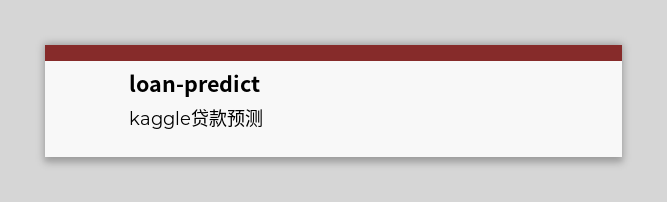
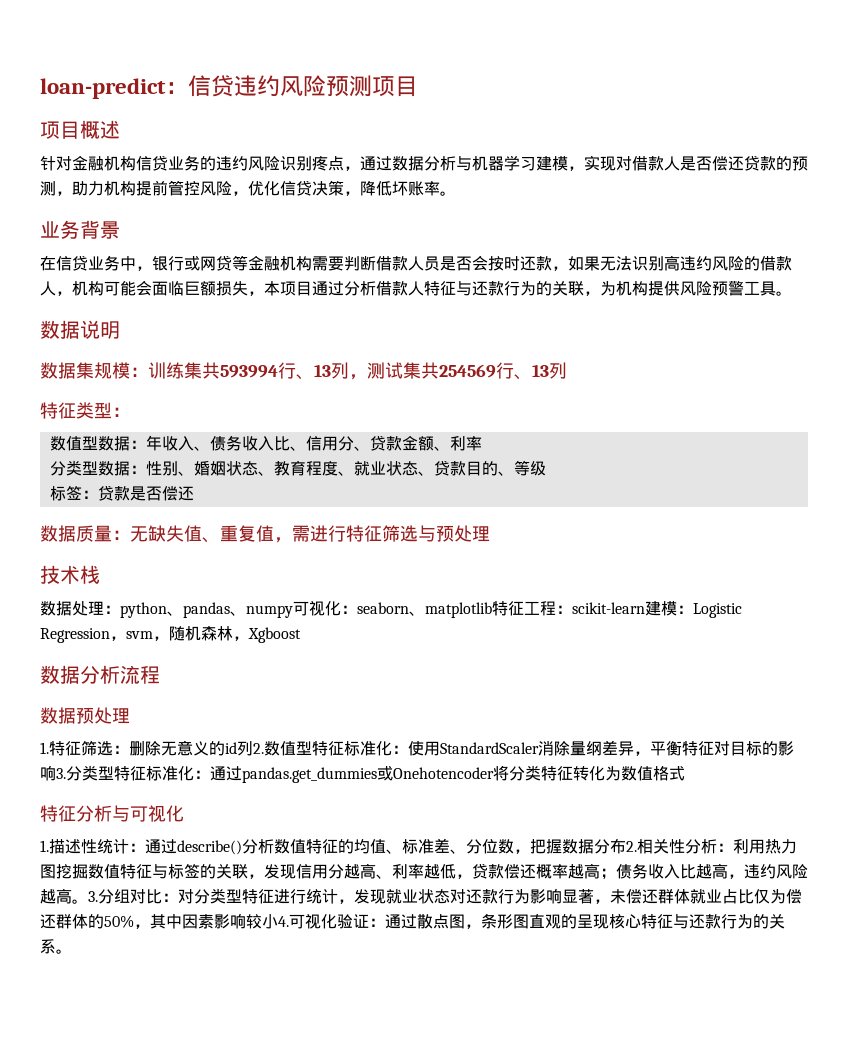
- loan-predict
- kaggle贷款预测
+ loan-predict：信贷违约风险预测项目
+ 项目概述
+ 针对金融机构信贷业务的违约风险识别疼点，通过数据分析与机器学习建模，实现对借款人是否偿还贷款的预测，助力机构提前管控风险，优化信贷决策，降低坏账率。
+ 业务背景
+ 在信贷业务中，银行或网贷等金融机构需要判断借款人员是否会按时还款，如果无法识别高违约风险的借款人，机构可能会面临巨额损失，本项目通过分析借款人特征与还款行为的关联，为机构提供风险预警工具。
+ 数据说明
+ 数据集规模：训练集共593994行、13列，测试集共254569行、13列
+ 特征类型：
+ 数值型数据：年收入、债务收入比、信用分、贷款金额、利率
+ 分类型数据：性别、婚姻状态、教育程度、就业状态、贷款目的、等级
+ 标签：贷款是否偿还
+ 数据质量：无缺失值、重复值，需进行特征筛选与预处理
+ 技术栈
+ 数据处理：python、pandas、numpy可视化：seaborn、matplotlib特征工程：scikit-learn建模：Logistic Regression，svm，随机森林，Xgboost
+ 数据分析流程
+ 数据预处理
+ 1.特征筛选：删除无意义的id列2.数值型特征标准化：使用StandardScaler消除量纲差异，平衡特征对目标的影响3.分类型特征标准化：通过pandas.get_dummies或Onehotencoder将分类特征转化为数值格式
+ 特征分析与可视化
+ 1.描述性统计：通过describe()分析数值特征的均值、标准差、分位数，把握数据分布2.相关性分析：利用热力图挖掘数值特征与标签的关联，发现信用分越高、利率越低，贷款偿还概率越高；债务收入比越高，违约风险越高。3.分组对比：对分类型特征进行统计，发现就业状态对还款行为影响显著，未偿还群体就业占比仅为偿还群体的50%，其中因素影响较小4.可视化验证：通过散点图，条形图直观的呈现核心特征与还款行为的关系。

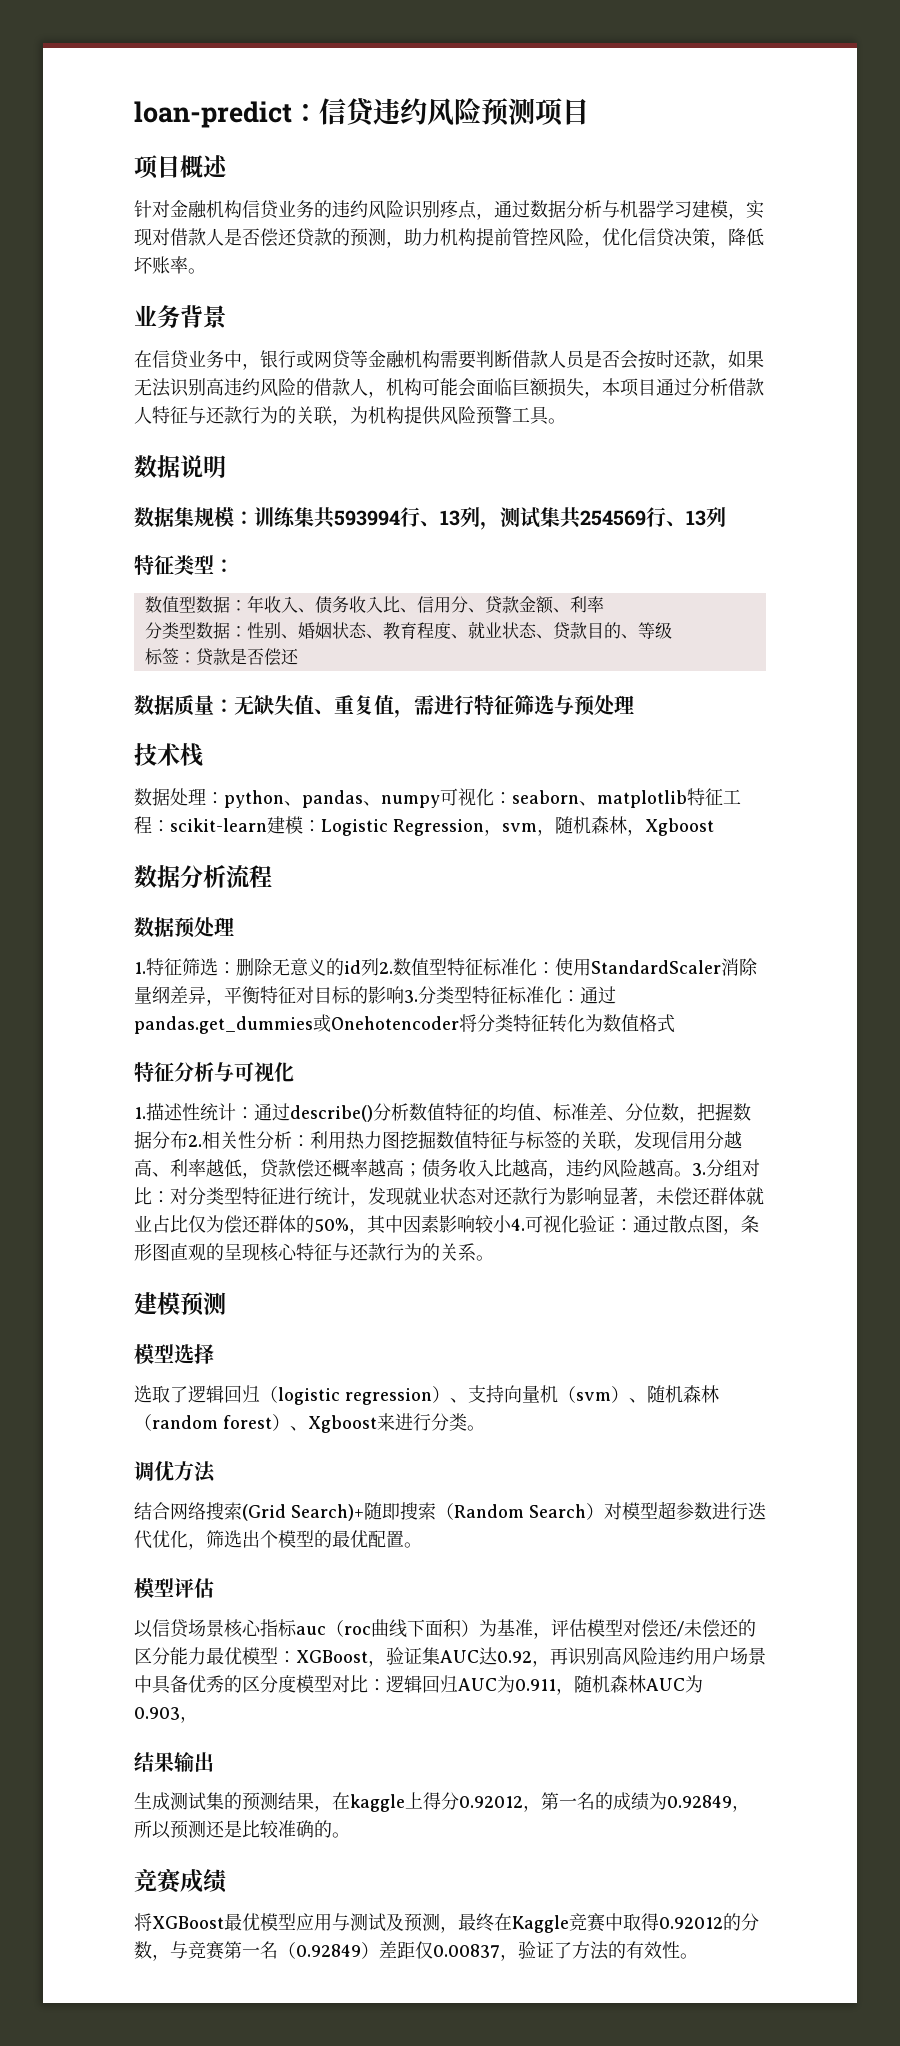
+ 建模预测
+ 模型选择
+ 选取了逻辑回归（logistic regression）、支持向量机（svm）、随机森林（random forest）、Xgboost来进行分类。
+ 调优方法
+ 结合网络搜索(Grid Search)+随即搜索（Random Search）对模型超参数进行迭代优化，筛选出个模型的最优配置。
+ 模型评估
+ 以信贷场景核心指标auc（roc曲线下面积）为基准，评估模型对偿还/未偿还的区分能力最优模型：XGBoost，验证集AUC达0.92，再识别高风险违约用户场景中具备优秀的区分度模型对比：逻辑回归AUC为0.911，随机森林AUC为0.903，
+ 结果输出
+ 生成测试集的预测结果，在kaggle上得分0.92012，第一名的成绩为0.92849，所以预测还是比较准确的。
+ 竞赛成绩
+ 将XGBoost最优模型应用与测试及预测，最终在Kaggle竞赛中取得0.92012的分数，与竞赛第一名（0.92849）差距仅0.00837，验证了方法的有效性。

